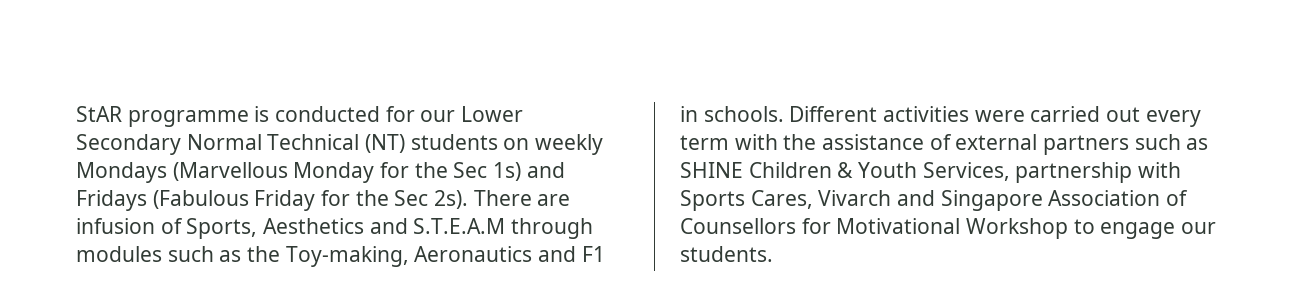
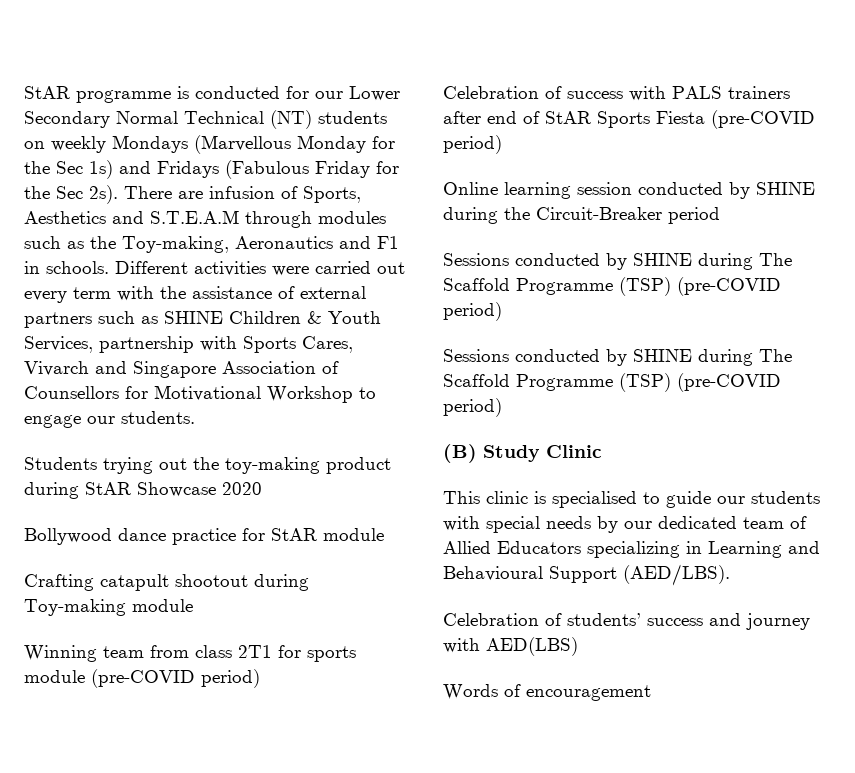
+ Students trying out the toy-making product during StAR Showcase 2020
+ Bollywood dance practice for StAR module
+ Crafting catapult shootout during Toy-making module
+ Winning team from class 2T1 for sports module (pre-COVID period)
+ Celebration of success with PALS trainers after end of StAR Sports Fiesta (pre-COVID period)
+ Online learning session conducted by SHINE during the Circuit-Breaker period
+ Sessions conducted by SHINE during The Scaffold Programme (TSP) (pre-COVID period)
+ Sessions conducted by SHINE during The Scaffold Programme (TSP) (pre-COVID period)
+ (B) Study Clinic
+ This clinic is specialised to guide our students with special needs by our dedicated team of Allied Educators specializing in Learning and Behavioural Support (AED/LBS).
+ Celebration of students’ success and journey with AED(LBS)
+ Words of encouragement

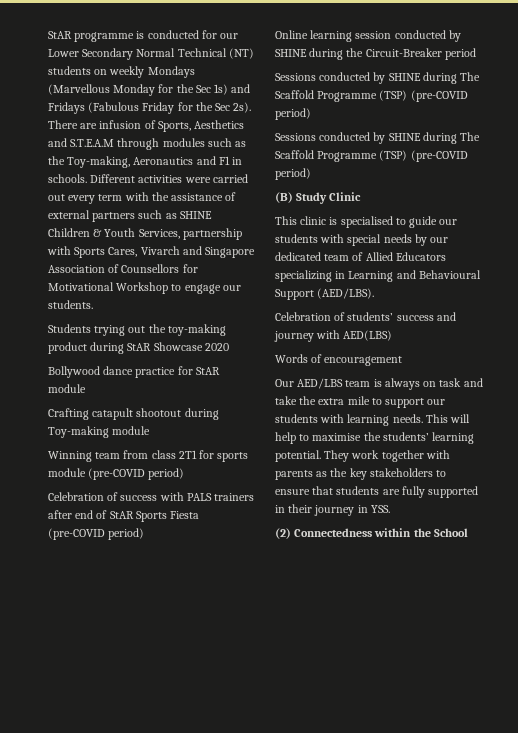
+ Our AED/LBS team is always on task and take the extra mile to support our students with learning needs. This will help to maximise the students’ learning potential. They work together with parents as the key stakeholders to ensure that students are fully supported in their journey in YSS.
+ (2) Connectedness within the School

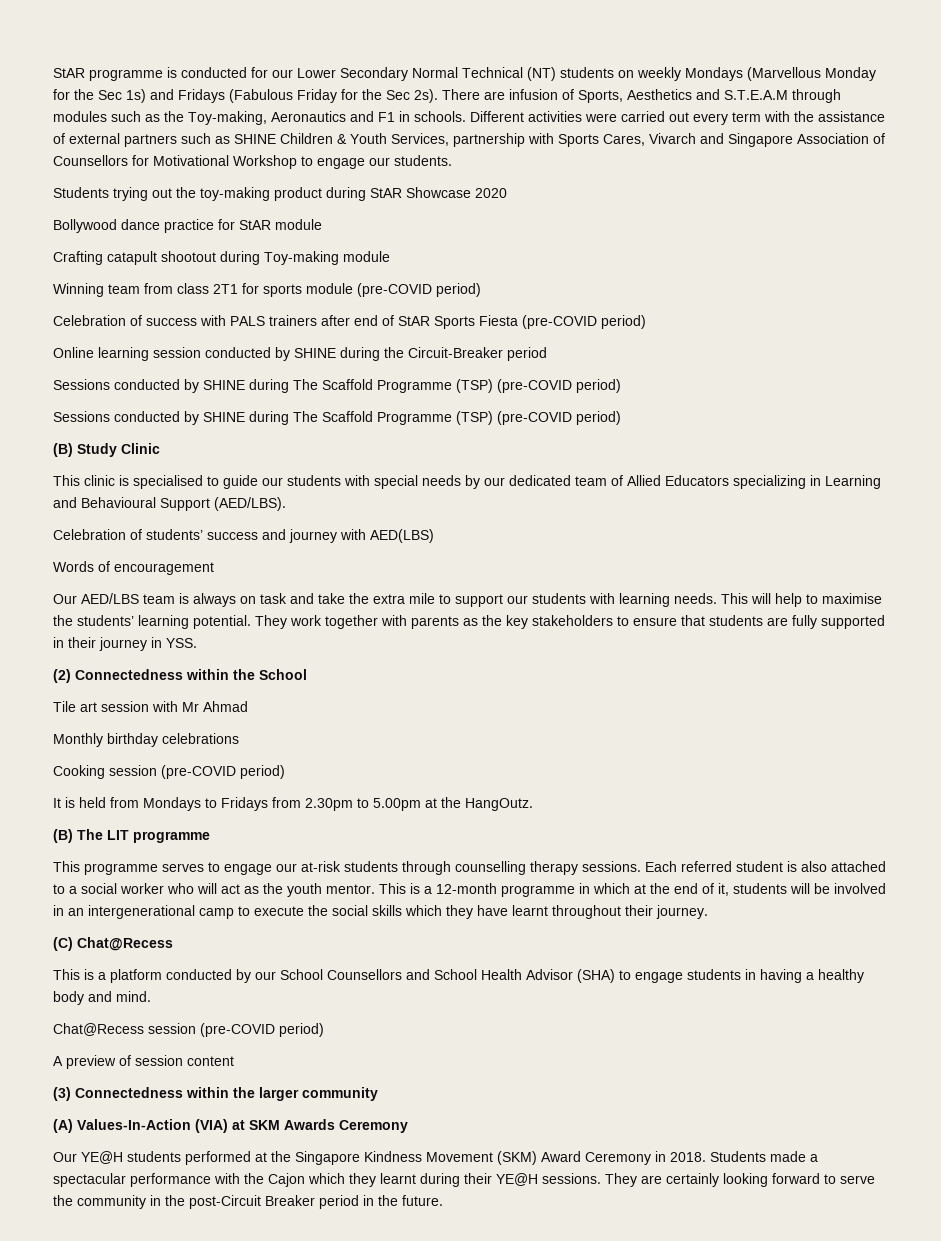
+ Tile art session with Mr Ahmad
+ Monthly birthday celebrations
+ Cooking session (pre-COVID period)
+ It is held from Mondays to Fridays from 2.30pm to 5.00pm at the HangOutz.
+ (B) The LIT programme
+ This programme serves to engage our at-risk students through counselling therapy sessions. Each referred student is also attached to a social worker who will act as the youth mentor. This is a 12-month programme in which at the end of it, students will be involved in an intergenerational camp to execute the social skills which they have learnt throughout their journey.
+ (C) Chat@Recess
+ This is a platform conducted by our School Counsellors and School Health Advisor (SHA) to engage students in having a healthy body and mind.
+ Chat@Recess session (pre-COVID period)
+ A preview of session content
+ (3) Connectedness within the larger community
+ (A) Values-In-Action (VIA) at SKM Awards Ceremony
+ Our YE@H students performed at the Singapore Kindness Movement (SKM) Award Ceremony in 2018. Students made a spectacular performance with the Cajon which they learnt during their YE@H sessions. They are certainly looking forward to serve the community in the post-Circuit Breaker period in the future.

